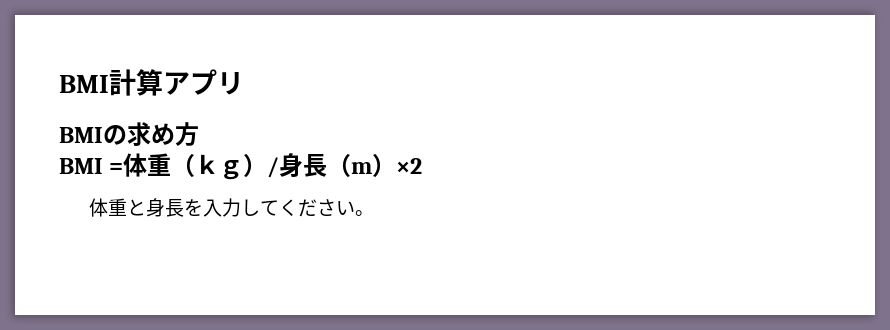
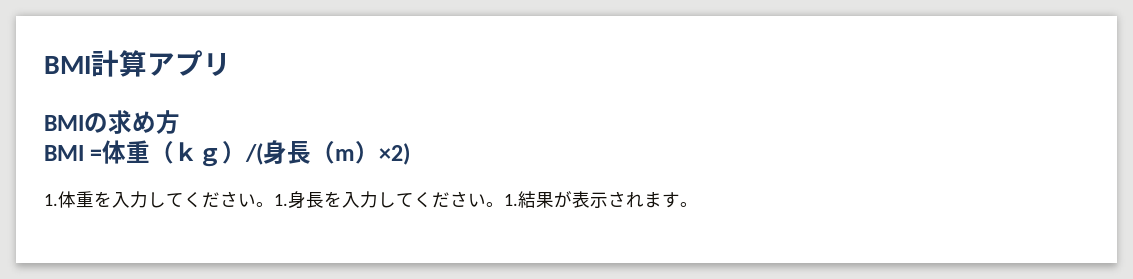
- BMI =体重（ｋｇ）/身長（m）×2
- 体重と身長を入力してください。
+ BMI =体重（ｋｇ）/(身長（m）×2)
+ 1.体重を入力してください。1.身長を入力してください。
+ 1.結果が表示されます。

